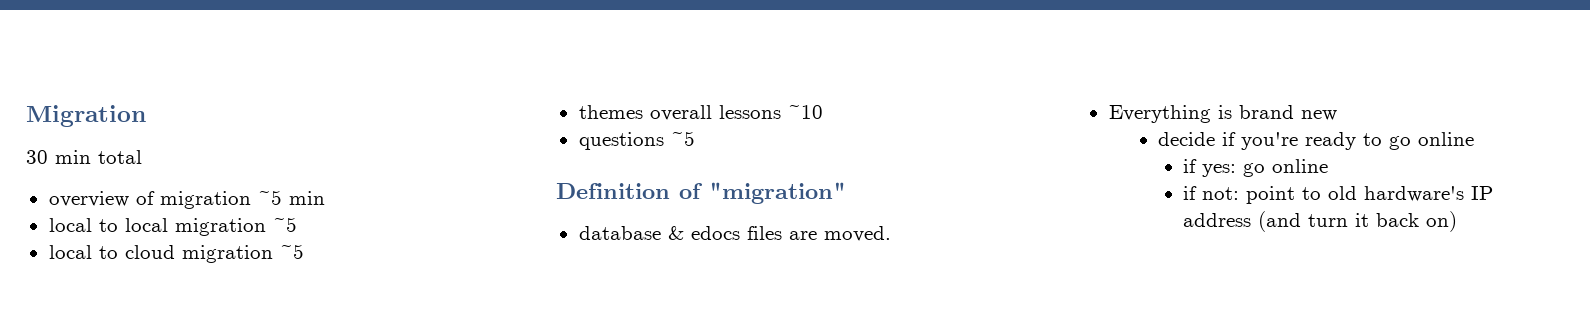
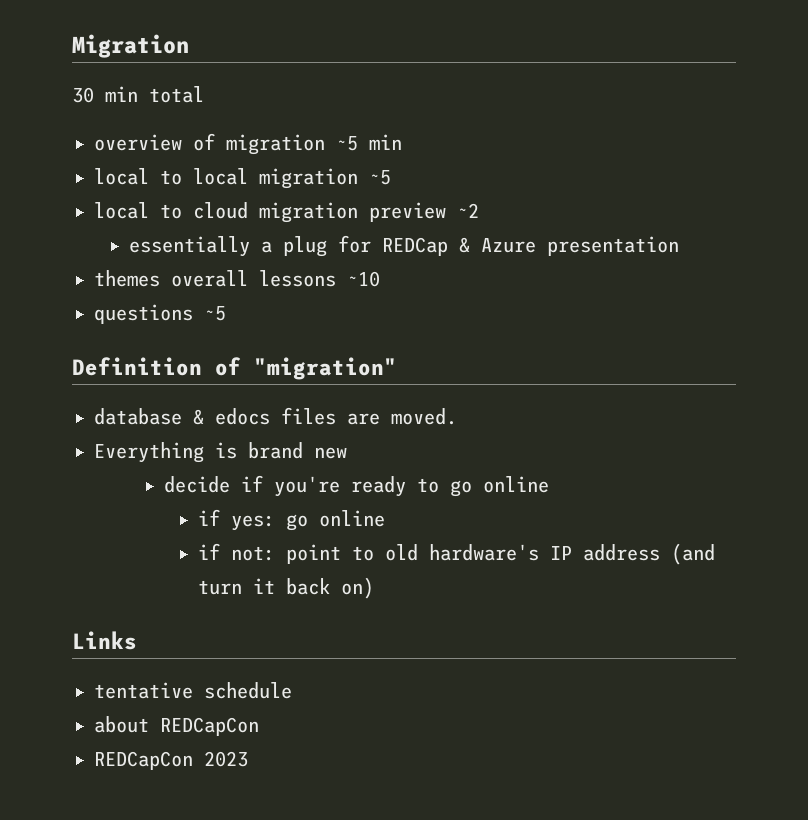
- local to cloud migration ~5
+ local to cloud migration preview ~2
+ essentially a plug for REDCap & Azure presentation
+ Links
+ tentative schedule
+ about REDCapCon
+ REDCapCon 2023

